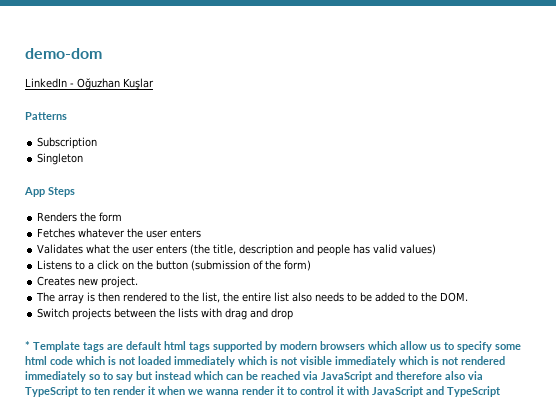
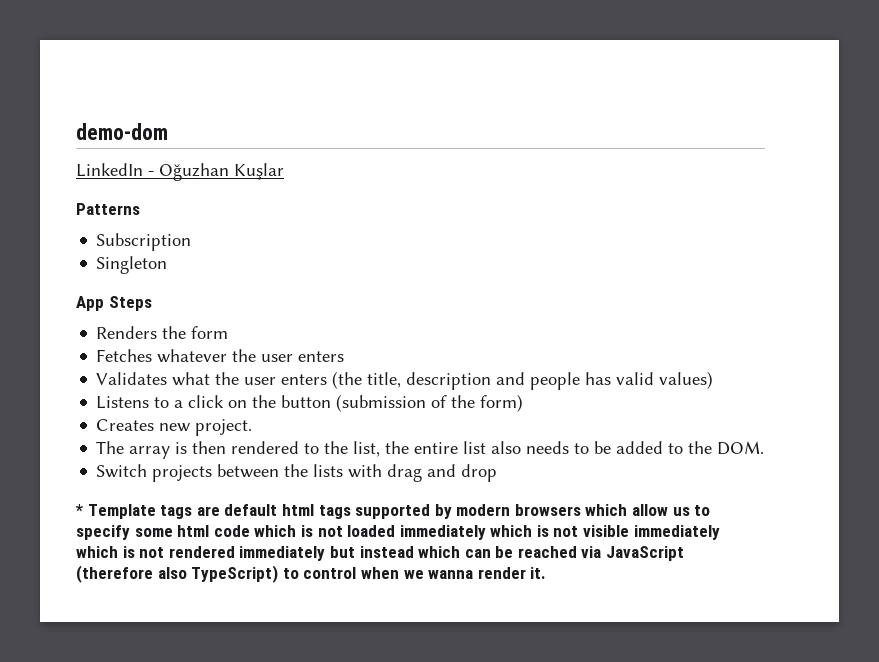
- * Template tags are default html tags supported by modern browsers which allow us to specify some html code which is not loaded immediately which is not visible immediately which is not rendered immediately so to say but instead which can be reached via JavaScript and therefore also via TypeScript to ten render it when we wanna render it to control it with JavaScript and TypeScript
+ * Template tags are default html tags supported by modern browsers which allow us to specify some html code which is not loaded immediately which is not visible immediately which is not rendered immediately but instead which can be reached via JavaScript (therefore also TypeScript) to control when we wanna render it.

